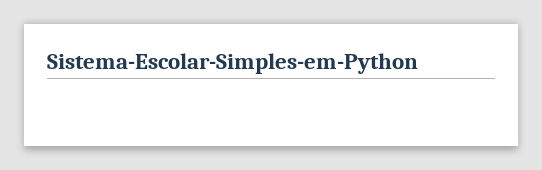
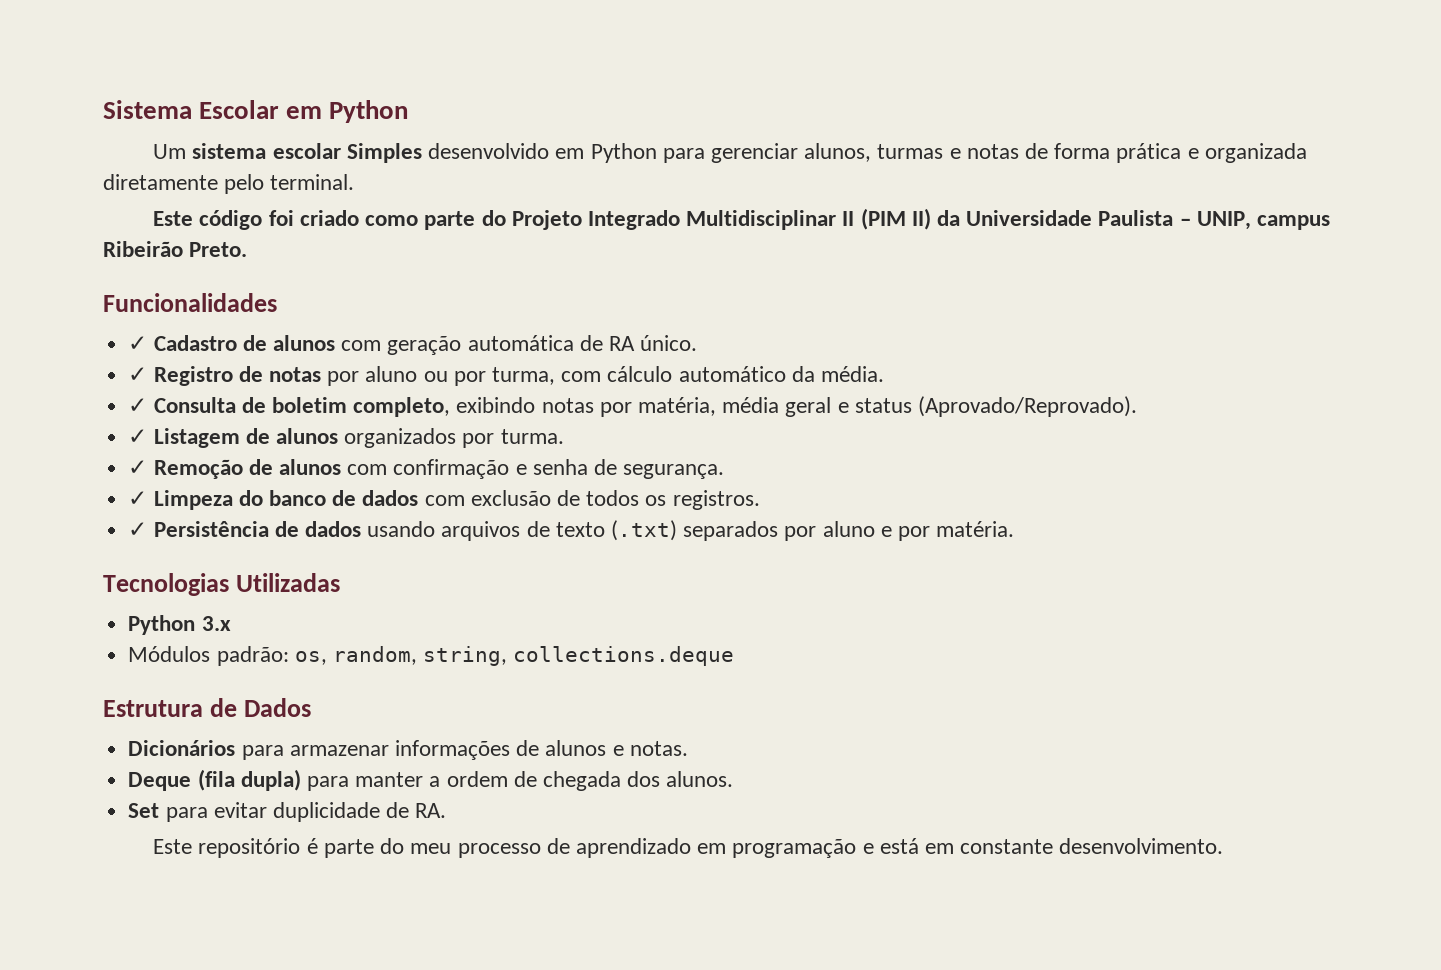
- Sistema-Escolar-Simples-em-Python
+ Sistema Escolar em Python
+ Um sistema escolar Simples desenvolvido em Python para gerenciar alunos, turmas e notas de forma prática e organizada diretamente pelo terminal.
+ Este código foi criado como parte do Projeto Integrado Multidisciplinar II (PIM II) da Universidade Paulista – UNIP, campus Ribeirão Preto.
+ Funcionalidades
+ ✓ Cadastro de alunos com geração automática de RA único.
+ ✓ Registro de notas por aluno ou por turma, com cálculo automático da média.
+ ✓ Consulta de boletim completo, exibindo notas por matéria, média geral e status (Aprovado/Reprovado).
+ ✓ Listagem de alunos organizados por turma.
+ ✓ Remoção de alunos com confirmação e senha de segurança.
+ ✓ Limpeza do banco de dados com exclusão de todos os registros.
+ ✓ Persistência de dados usando arquivos de texto (.txt) separados por aluno e por matéria.
+ Tecnologias Utilizadas
+ Python 3.x
+ Módulos padrão: os, random, string, collections.deque
+ Estrutura de Dados
+ Dicionários para armazenar informações de alunos e notas.
+ Deque (fila dupla) para manter a ordem de chegada dos alunos.
+ Set para evitar duplicidade de RA.
+ Este repositório é parte do meu processo de aprendizado em programação e está em constante desenvolvimento.

